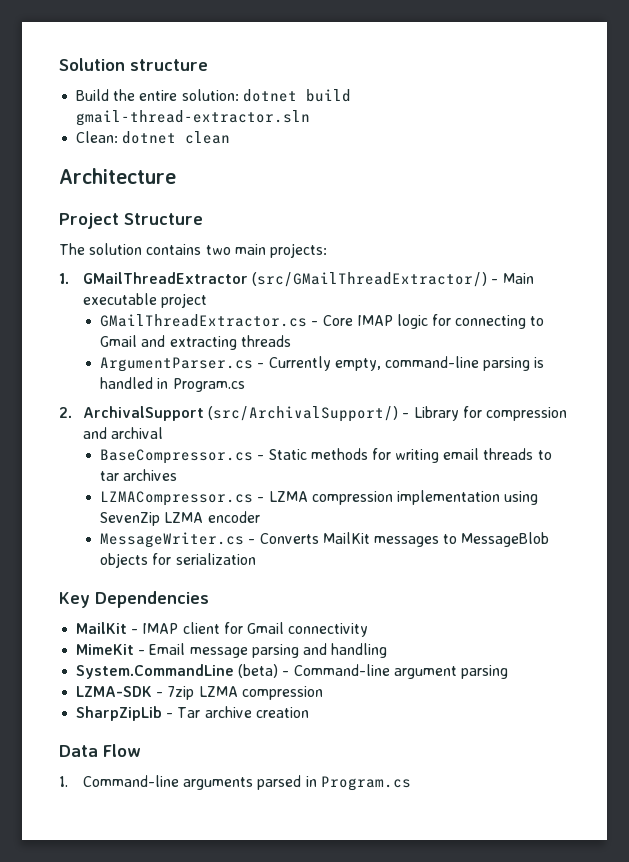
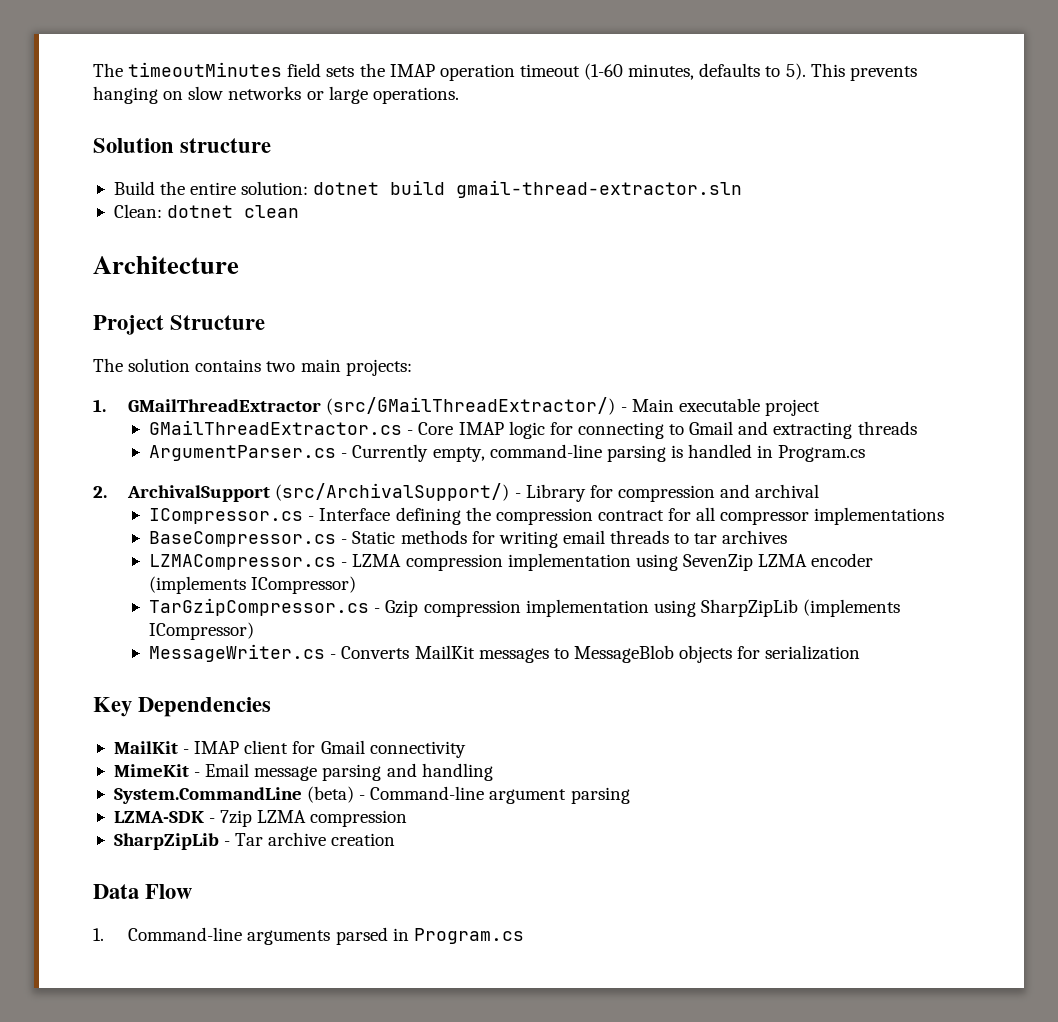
+ The timeoutMinutes field sets the IMAP operation timeout (1-60 minutes, defaults to 5). This prevents hanging on slow networks or large operations.
+ ICompressor.cs - Interface defining the compression contract for all compressor implementations
- LZMACompressor.cs - LZMA compression implementation using SevenZip LZMA encoder
+ LZMACompressor.cs - LZMA compression implementation using SevenZip LZMA encoder (implements ICompressor)
+ TarGzipCompressor.cs - Gzip compression implementation using SharpZipLib (implements ICompressor)

